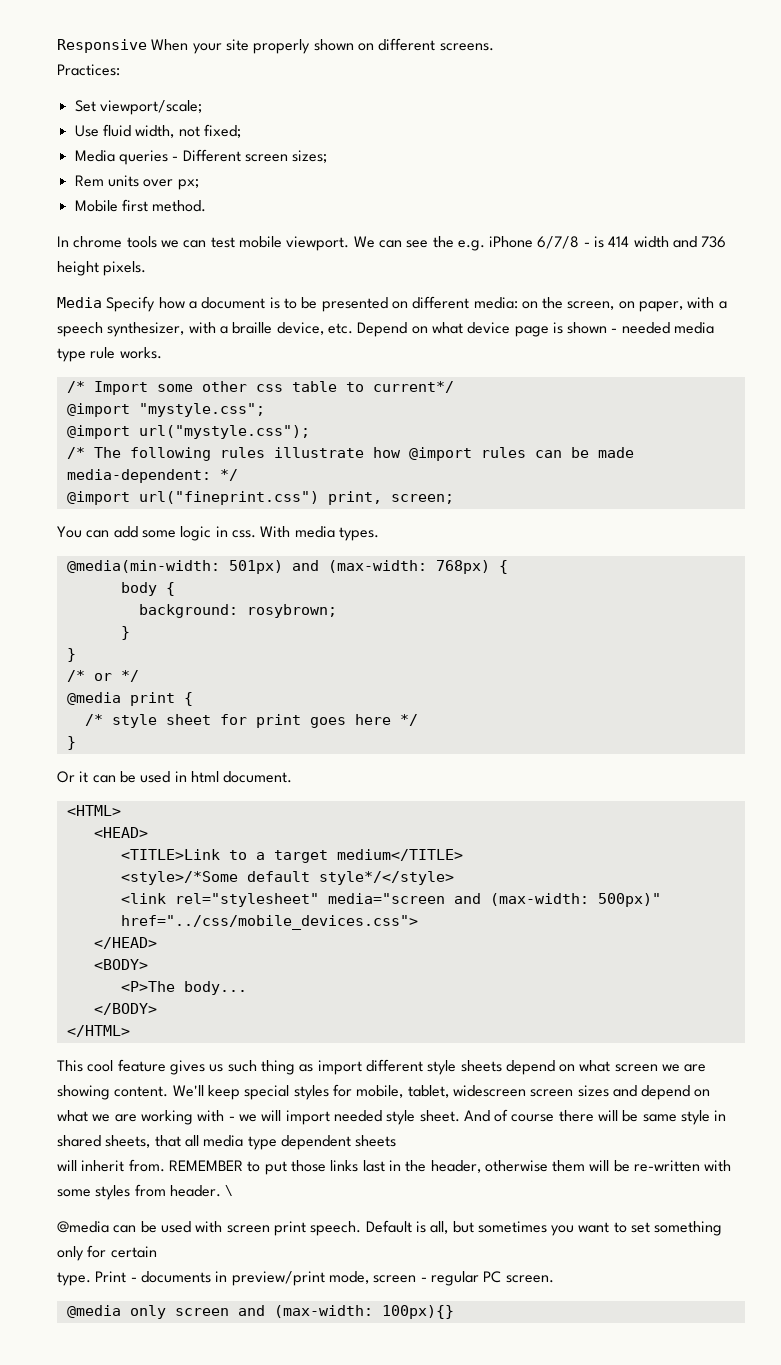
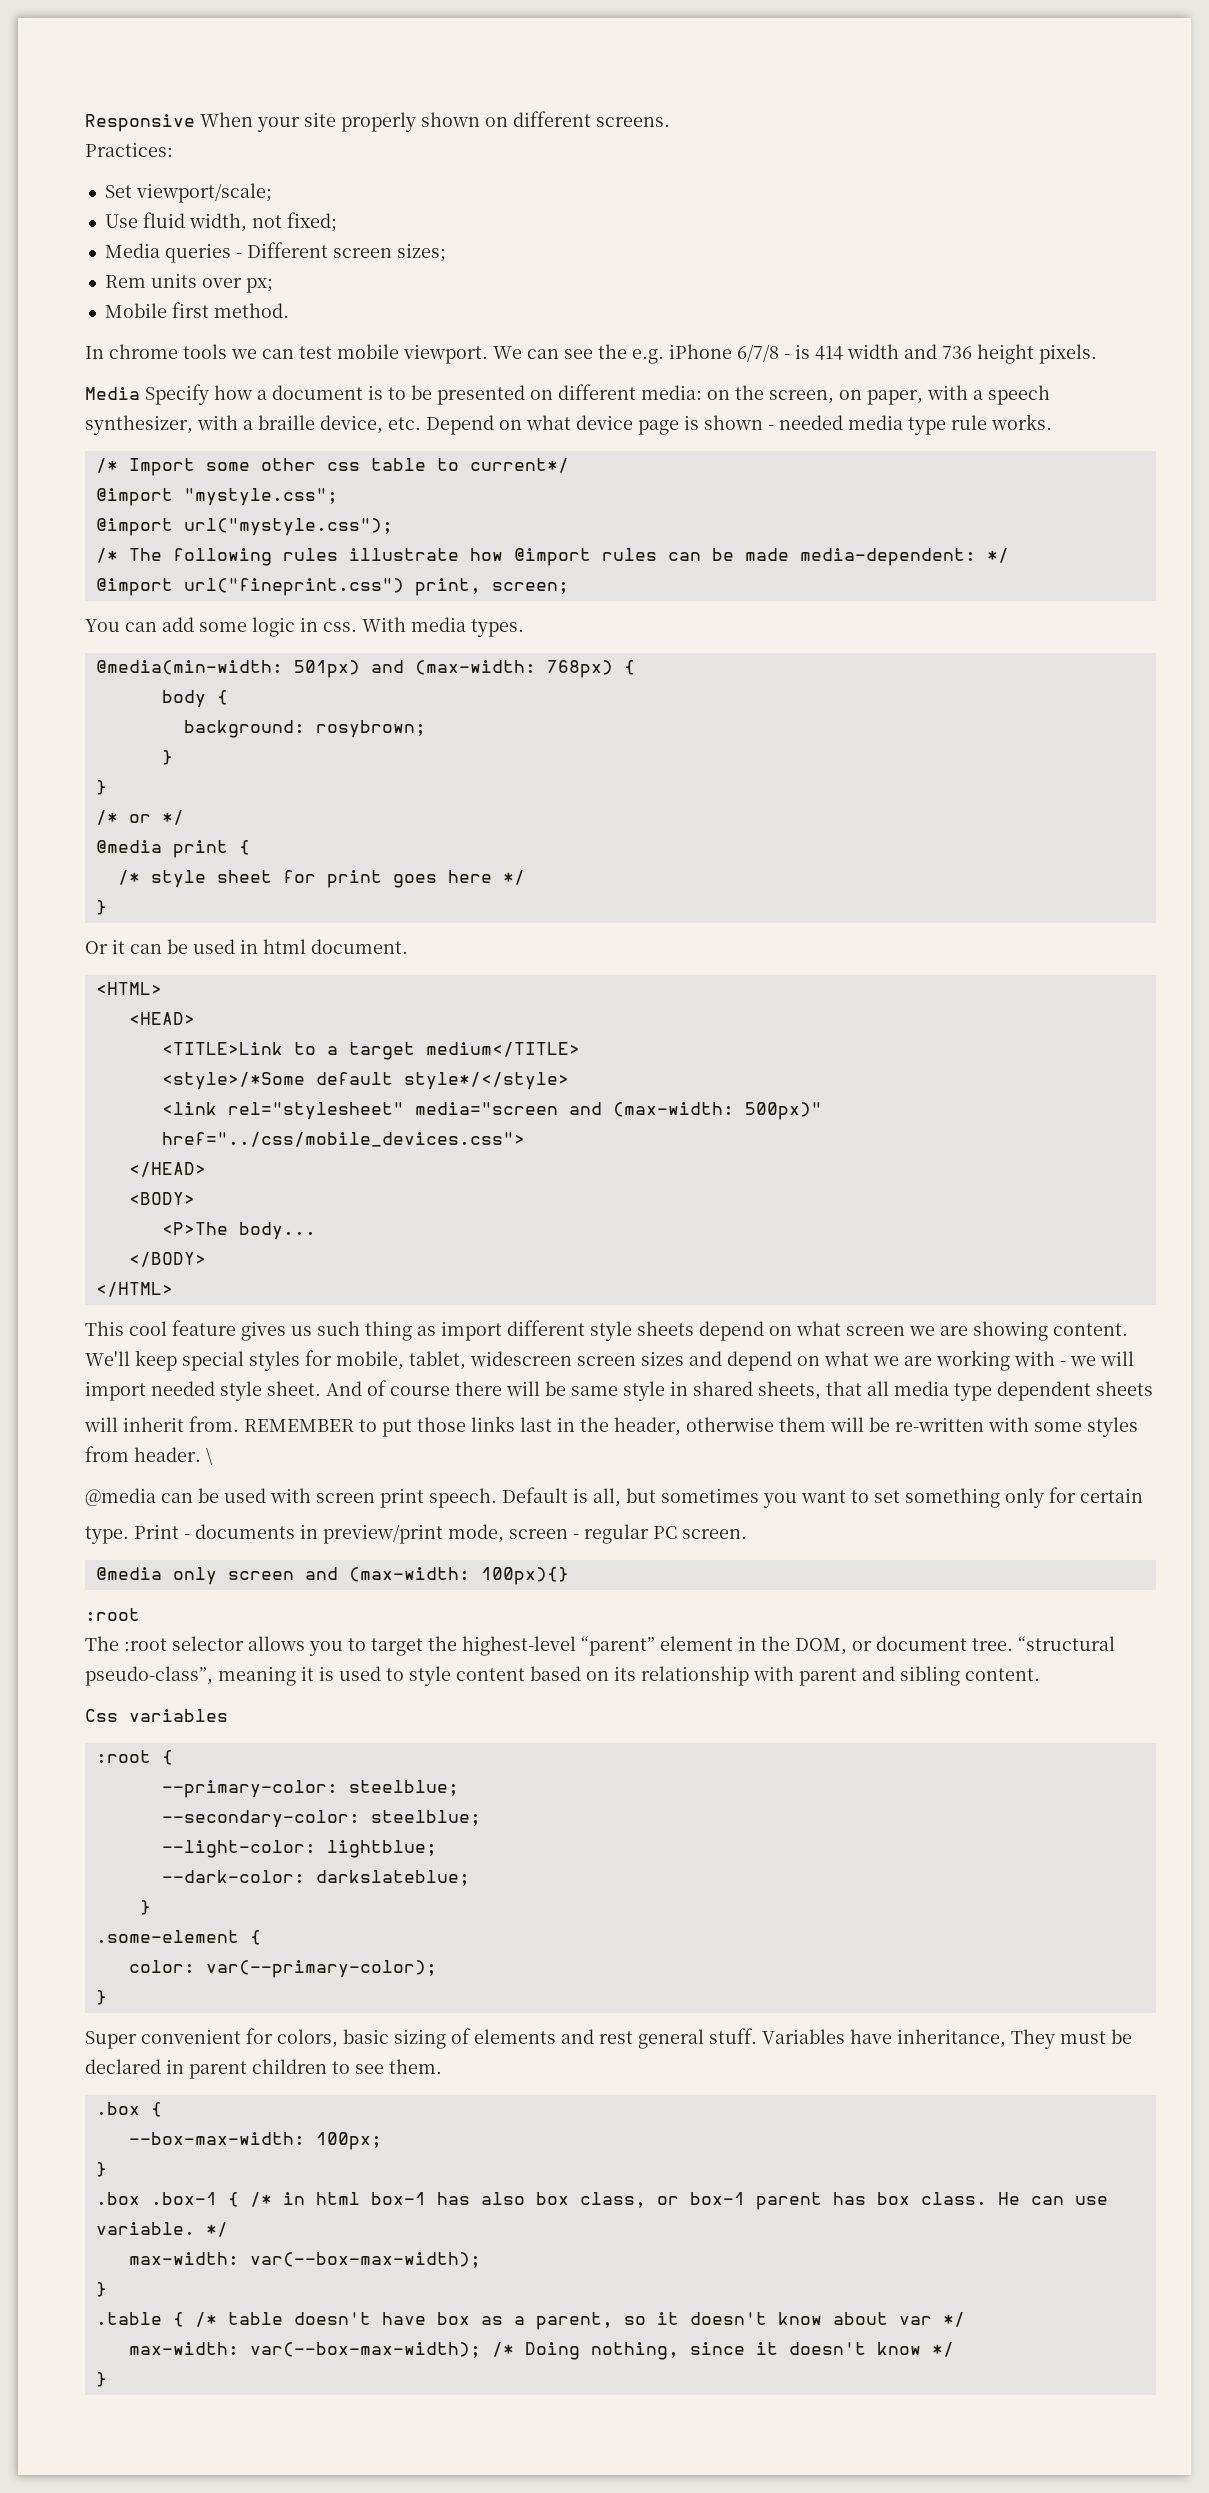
  @media only screen and (max-width: 100px){}
+ :root
+ The :root selector allows you to target the highest-level “parent” element in the DOM, or document tree. “structural pseudo-class”, meaning it is used to style content based on its relationship with parent and sibling content.
+ Css variables
+ :root {
+ --primary-color: steelblue;
+ --secondary-color: steelblue;
+ --light-color: lightblue;
+ --dark-color: darkslateblue;
+ }
+ .some-element {
+ color: var(--primary-color);
+ }
+ Super convenient for colors, basic sizing of elements and rest general stuff. Variables have inheritance, They must be declared in parent children to see them.
+ .box {
+ --box-max-width: 100px;
+ }
+ .box .box-1 { /* in html box-1 has also box class, or box-1 parent has box class. He can use variable. */
+ max-width: var(--box-max-width);
+ }
+ .table { /* table doesn't have box as a parent, so it doesn't know about var */
+ max-width: var(--box-max-width); /* Doing nothing, since it doesn't know */
+ }

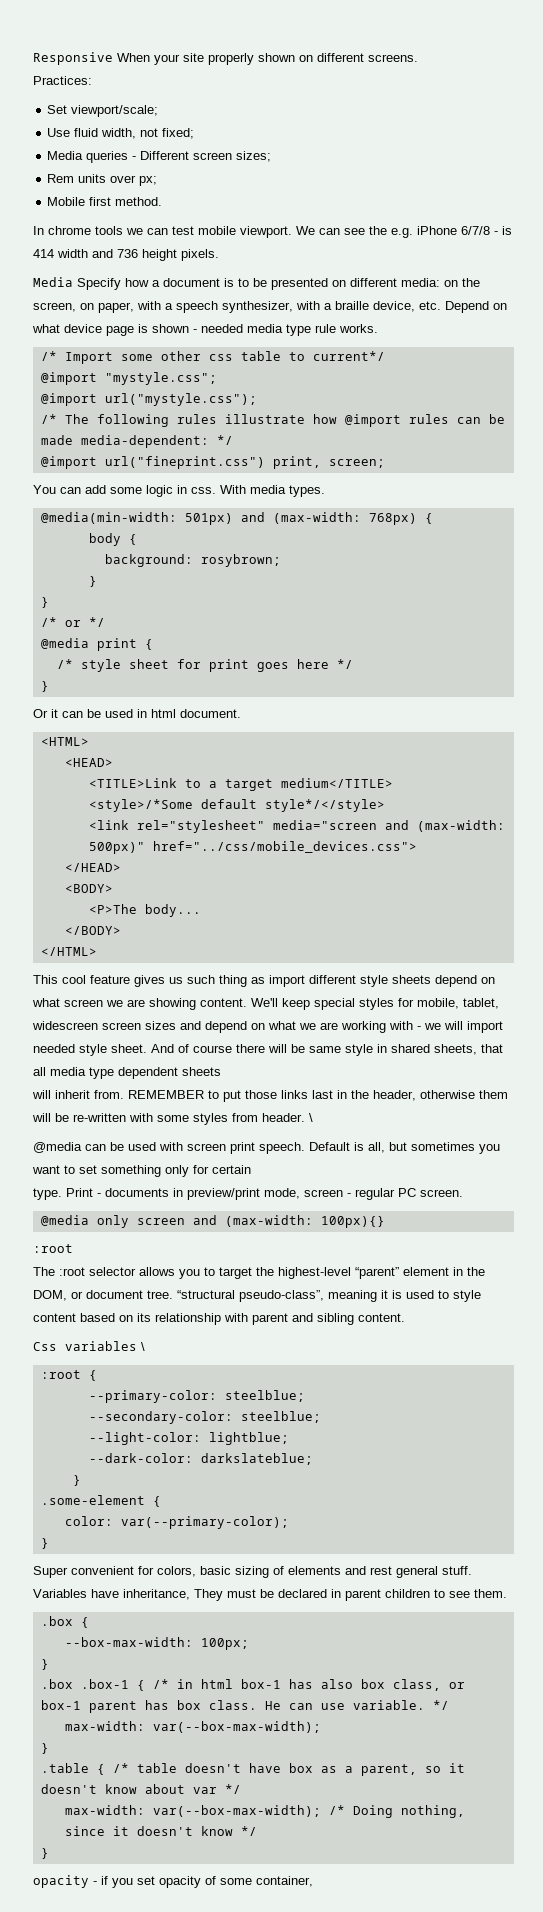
- Css variables
+ Css variables \
+ opacity - if you set opacity of some container,

